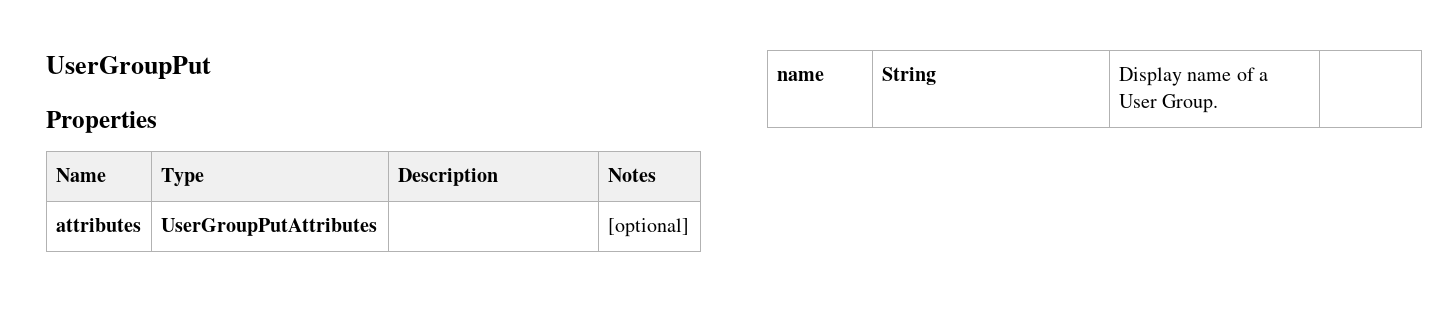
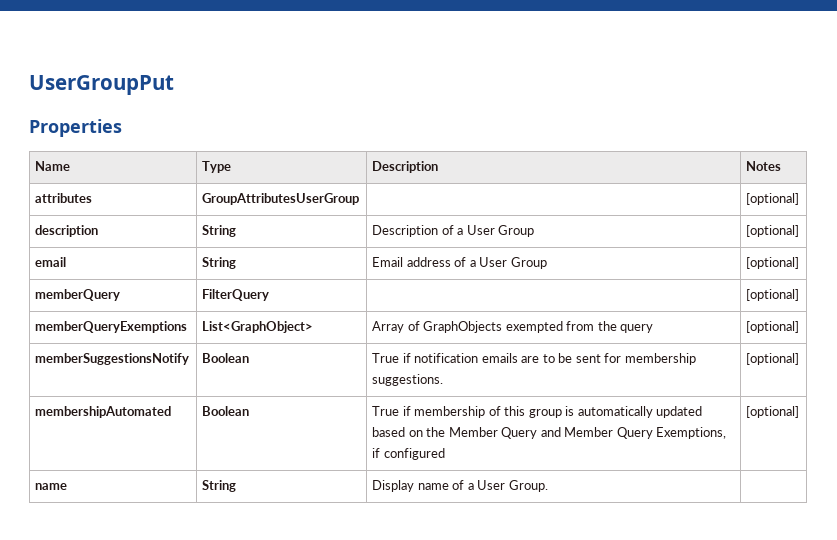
- attributes | UserGroupPutAttributes | | [optional]
+ attributes | GroupAttributesUserGroup | | [optional]
+ description | String | Description of a User Group | [optional]
+ email | String | Email address of a User Group | [optional]
+ memberQuery | FilterQuery | | [optional]
+ memberQueryExemptions | List<GraphObject> | Array of GraphObjects exempted from the query | [optional]
+ memberSuggestionsNotify | Boolean | True if notification emails are to be sent for membership suggestions. | [optional]
+ membershipAutomated | Boolean | True if membership of this group is automatically updated based on the Member Query and Member Query Exemptions, if configured | [optional]

